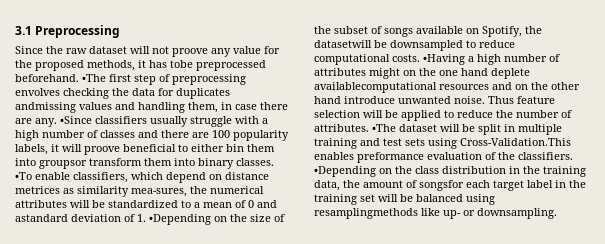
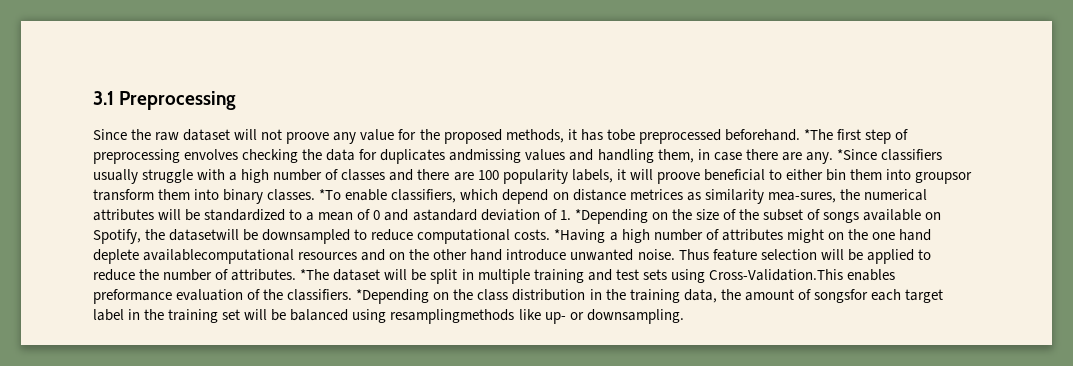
- •The first step of preprocessing envolves checking the data for duplicates andmissing values and handling them, in case there are any.
+ *The first step of preprocessing envolves checking the data for duplicates andmissing values and handling them, in case there are any.
- •Since classifiers usually struggle with a high number of classes and there are 100 popularity labels, it will proove beneficial to either bin them into groupsor transform them into binary classes.
+ *Since classifiers usually struggle with a high number of classes and there are 100 popularity labels, it will proove beneficial to either bin them into groupsor transform them into binary classes.
- •To enable classifiers, which depend on distance metrices as similarity mea-sures, the numerical attributes will be standardized to a mean of 0 and astandard deviation of 1. •Depending on the size of the subset of songs available on Spotify, the datasetwill be downsampled to reduce computational costs.
+ *To enable classifiers, which depend on distance metrices as similarity mea-sures, the numerical attributes will be standardized to a mean of 0 and astandard deviation of 1. *Depending on the size of the subset of songs available on Spotify, the datasetwill be downsampled to reduce computational costs.
- •Having a high number of attributes might on the one hand deplete availablecomputational resources and on the other hand introduce unwanted noise.
+ *Having a high number of attributes might on the one hand deplete availablecomputational resources and on the other hand introduce unwanted noise.
- •The dataset will be split in multiple training and test sets using Cross-Validation.This enables preformance evaluation of the classifiers.
+ *The dataset will be split in multiple training and test sets using Cross-Validation.This enables preformance evaluation of the classifiers.
- •Depending on the class distribution in the training data, the amount of songsfor each target label in the training set will be balanced using resamplingmethods like up- or downsampling.
+ *Depending on the class distribution in the training data, the amount of songsfor each target label in the training set will be balanced using resamplingmethods like up- or downsampling.

